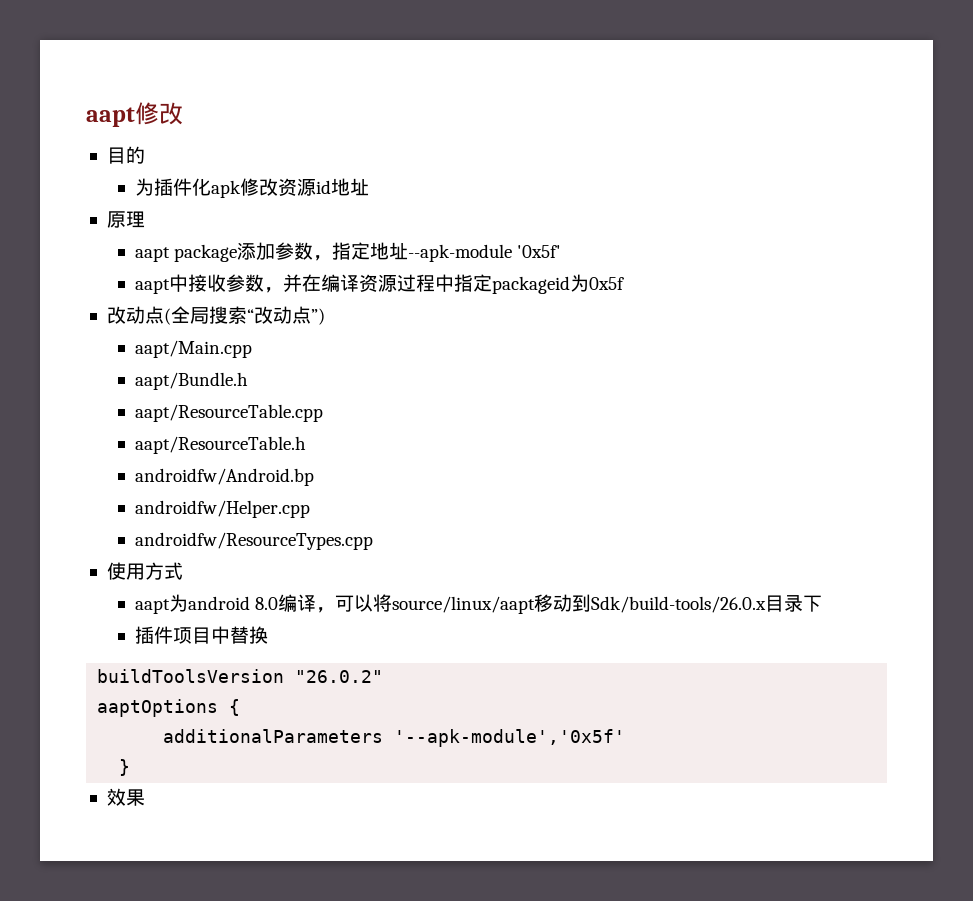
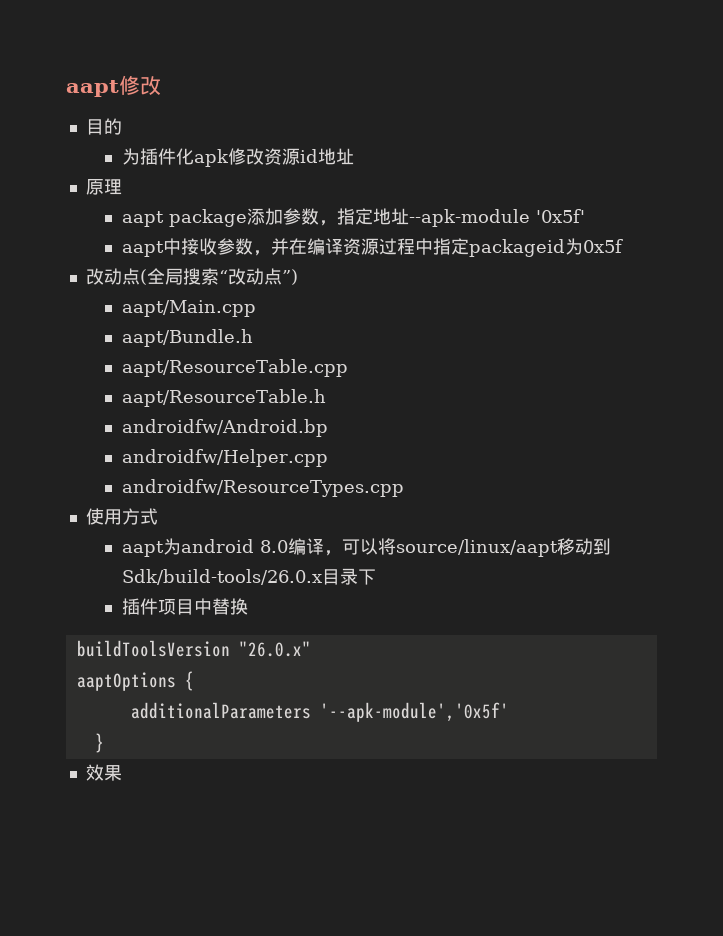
- buildToolsVersion "26.0.2"
+ buildToolsVersion "26.0.x"

